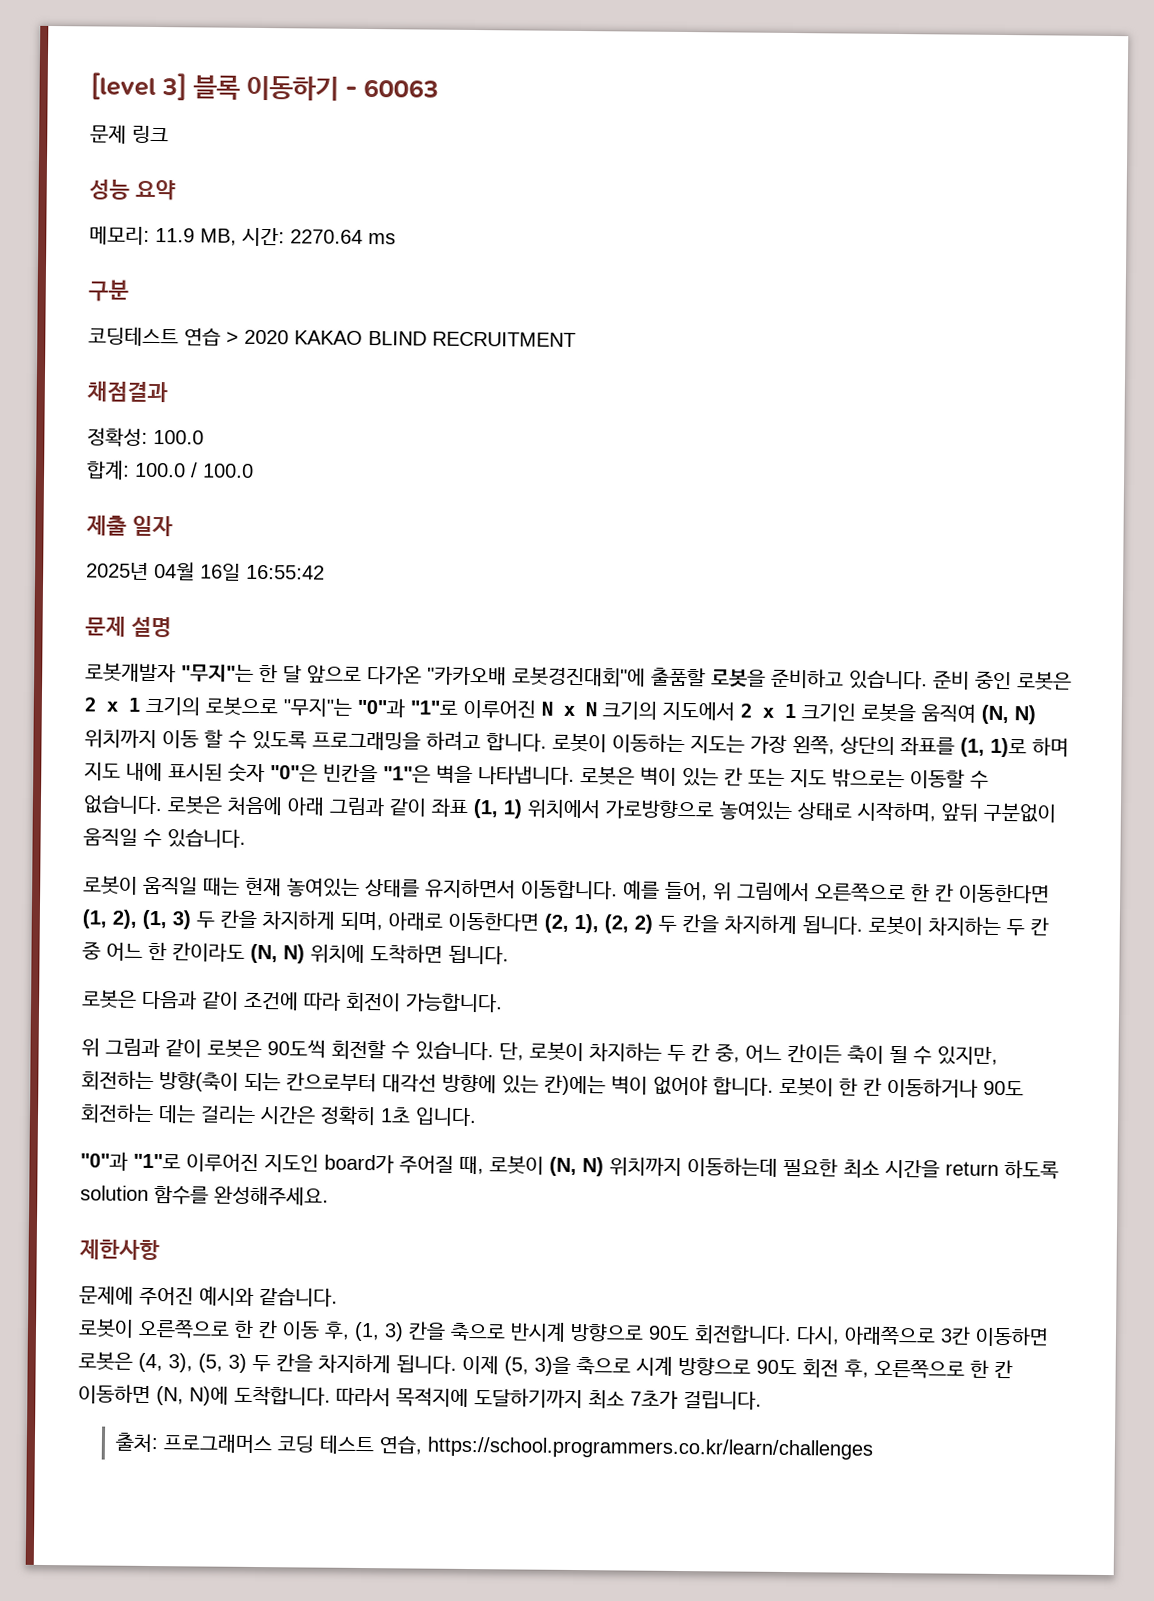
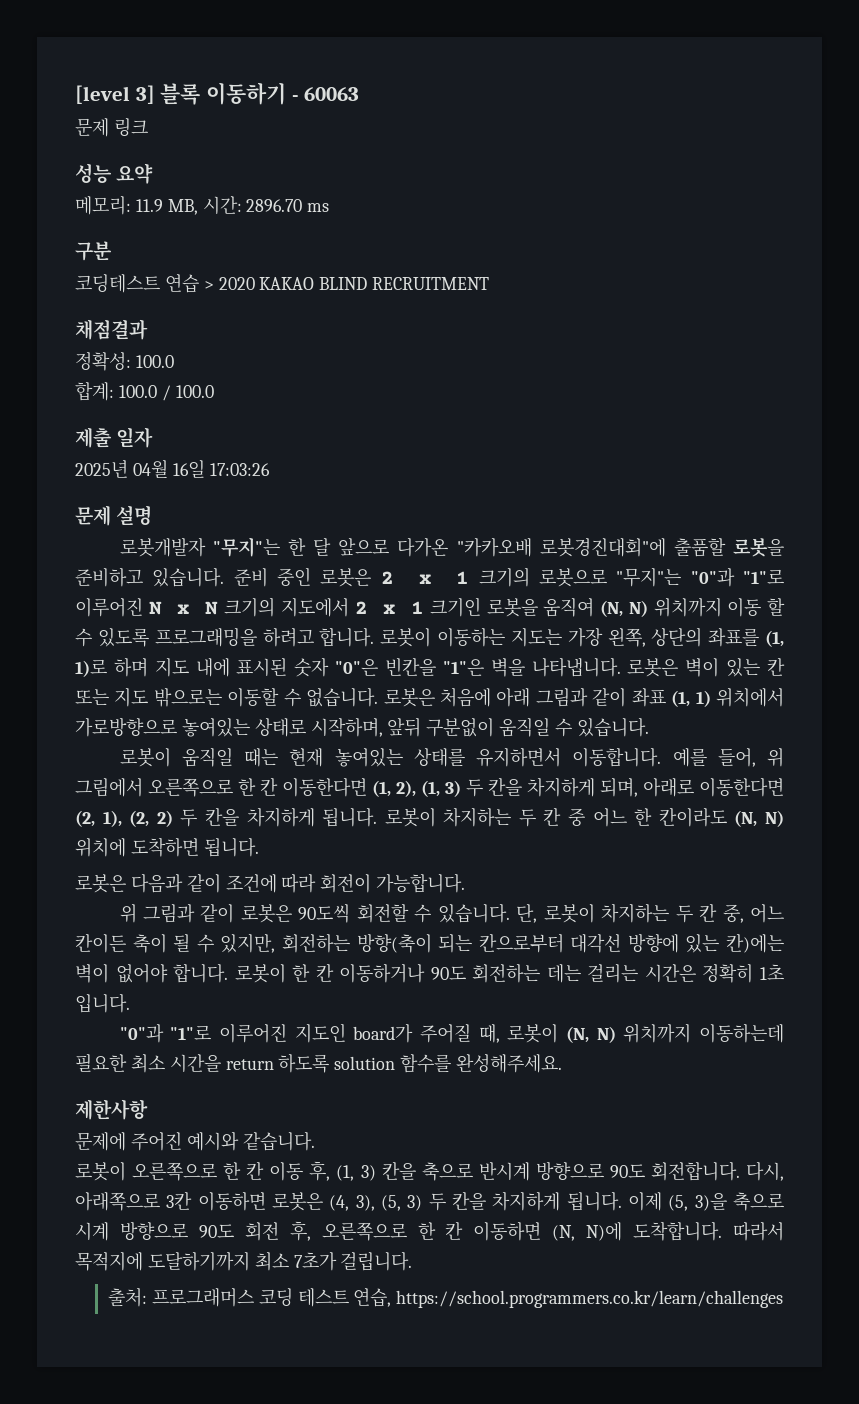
- 메모리: 11.9 MB, 시간: 2270.64 ms
+ 메모리: 11.9 MB, 시간: 2896.70 ms
- 2025년 04월 16일 16:55:42
+ 2025년 04월 16일 17:03:26

